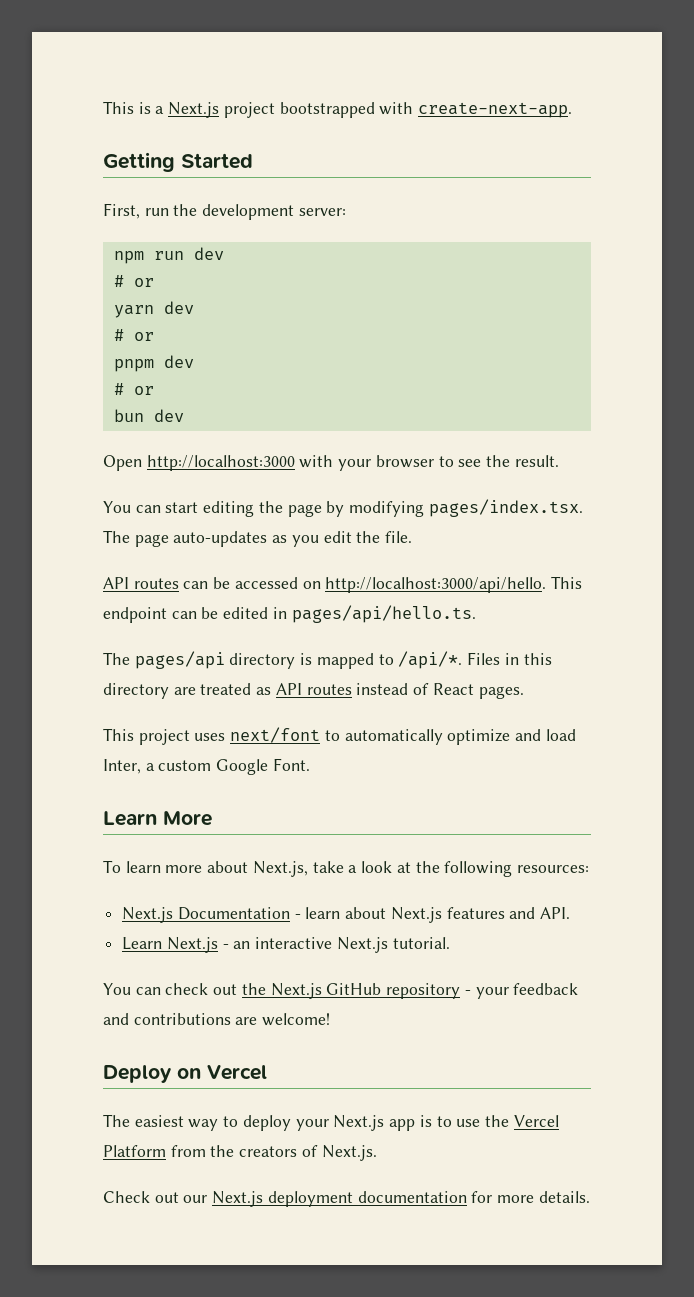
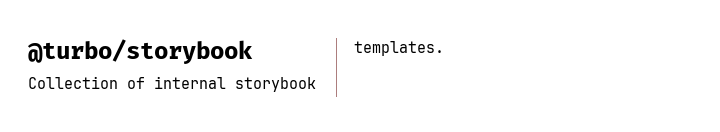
- This is a Next.js project bootstrapped with create-next-app.
- Getting Started
- First, run the development server:
- npm run dev
- # or
- yarn dev
- # or
- pnpm dev
- # or
- bun dev
- Open http://localhost:3000 with your browser to see the result.
- You can start editing the page by modifying pages/index.tsx. The page auto-updates as you edit the file.
- API routes can be accessed on http://localhost:3000/api/hello. This endpoint can be edited in pages/api/hello.ts.
- The pages/api directory is mapped to /api/*. Files in this directory are treated as API routes instead of React pages.
- This project uses next/font to automatically optimize and load Inter, a custom Google Font.
- Learn More
- To learn more about Next.js, take a look at the following resources:
- Next.js Documentation - learn about Next.js features and API.
- Learn Next.js - an interactive Next.js tutorial.
- You can check out the Next.js GitHub repository - your feedback and contributions are welcome!
- Deploy on Vercel
- The easiest way to deploy your Next.js app is to use the Vercel Platform from the creators of Next.js.
- Check out our Next.js deployment documentation for more details.
+ @turbo/storybook
+ Collection of internal storybook templates.

